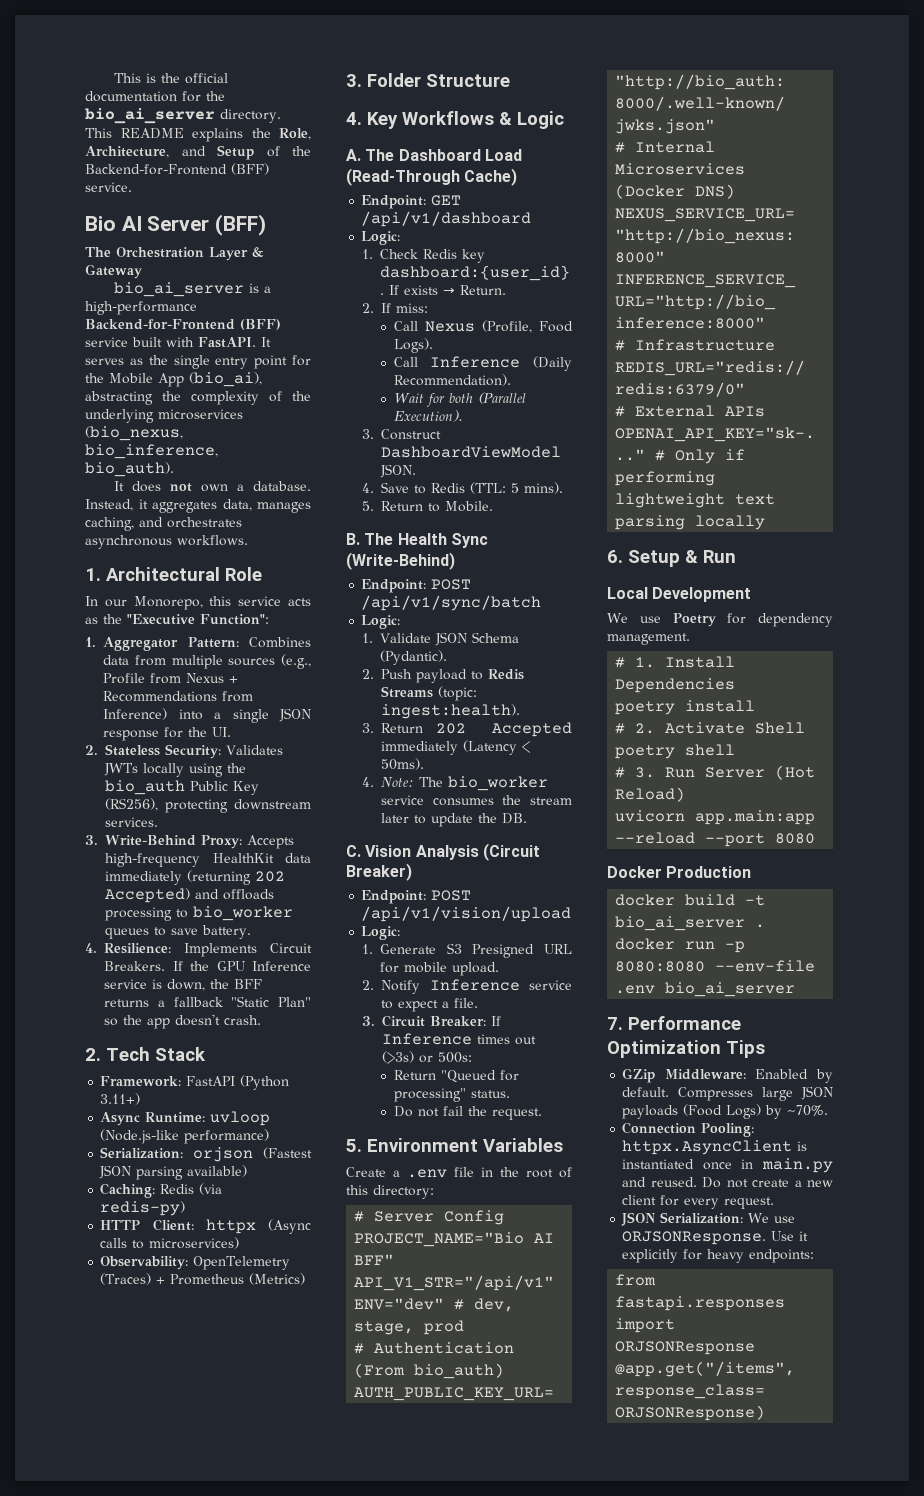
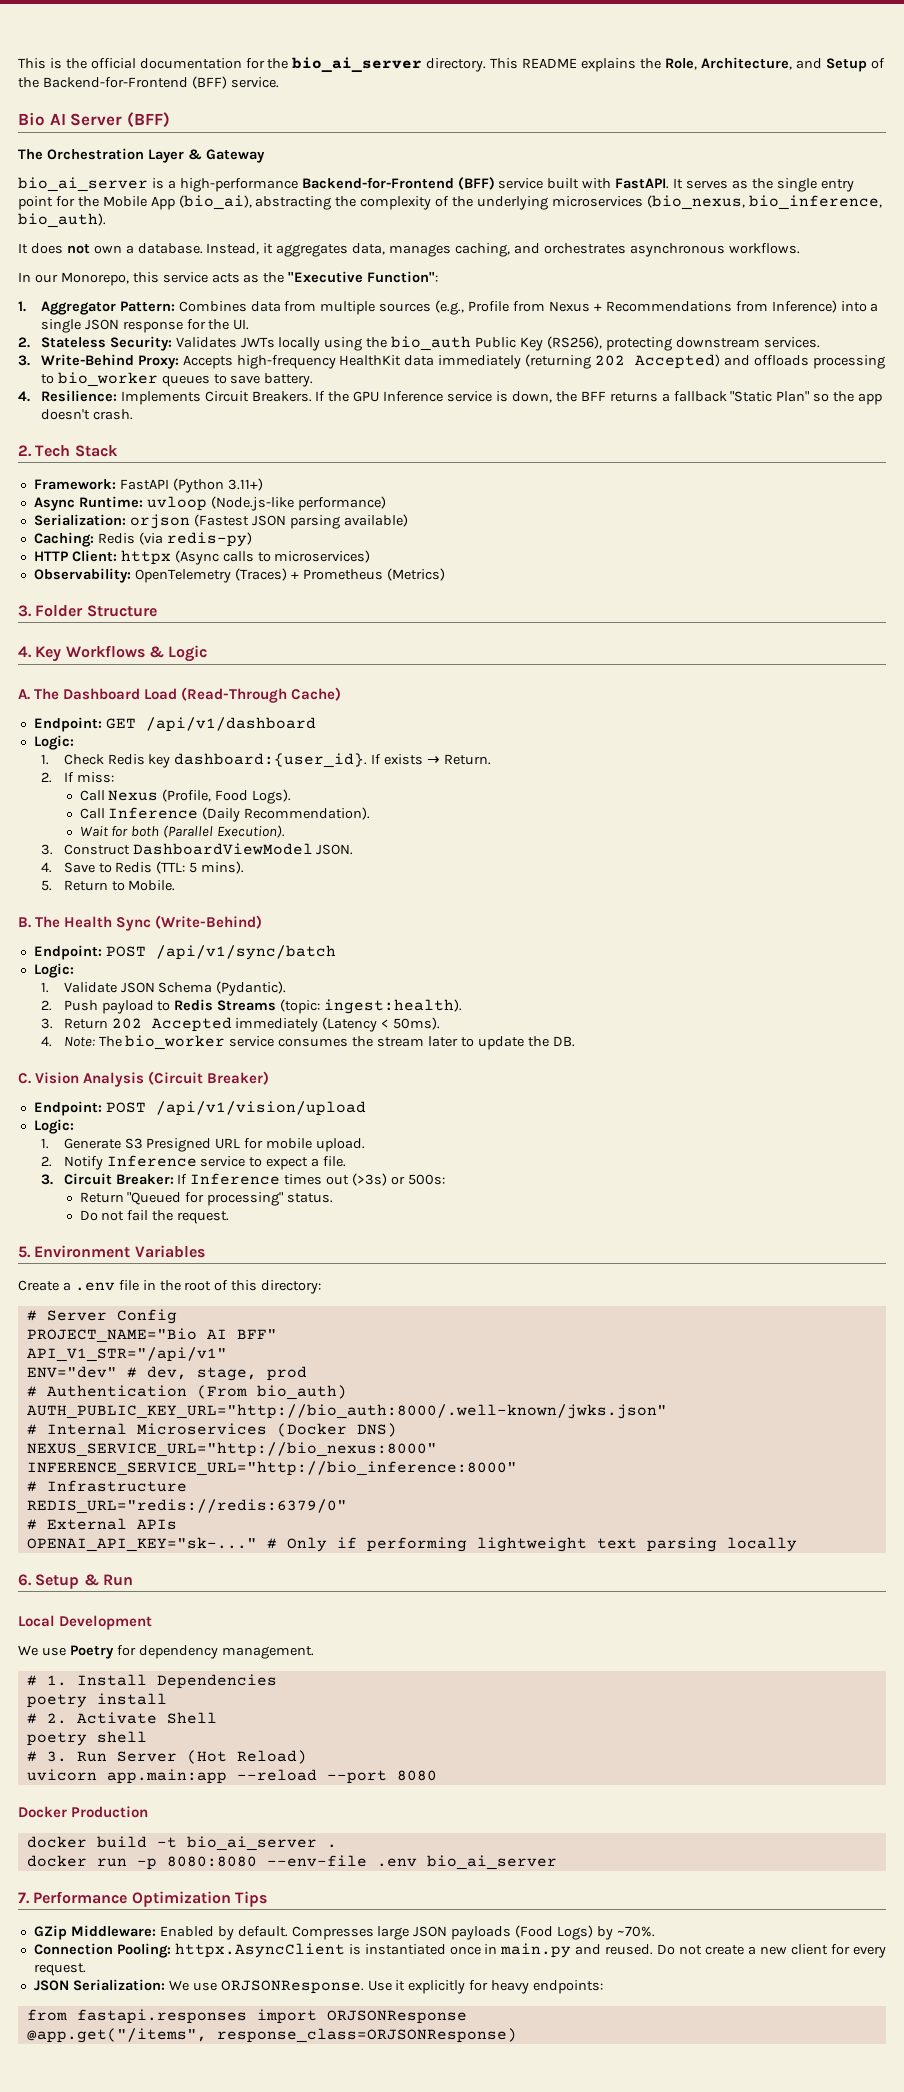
- 1. Architectural Role

